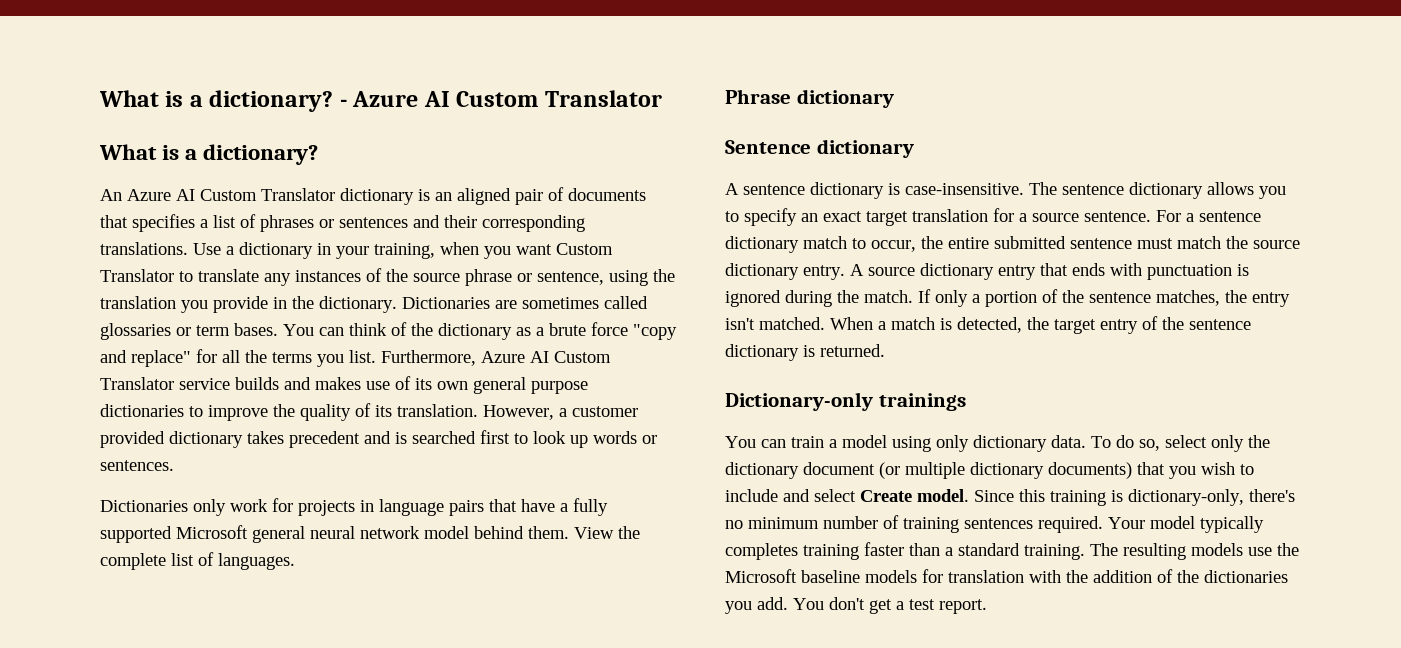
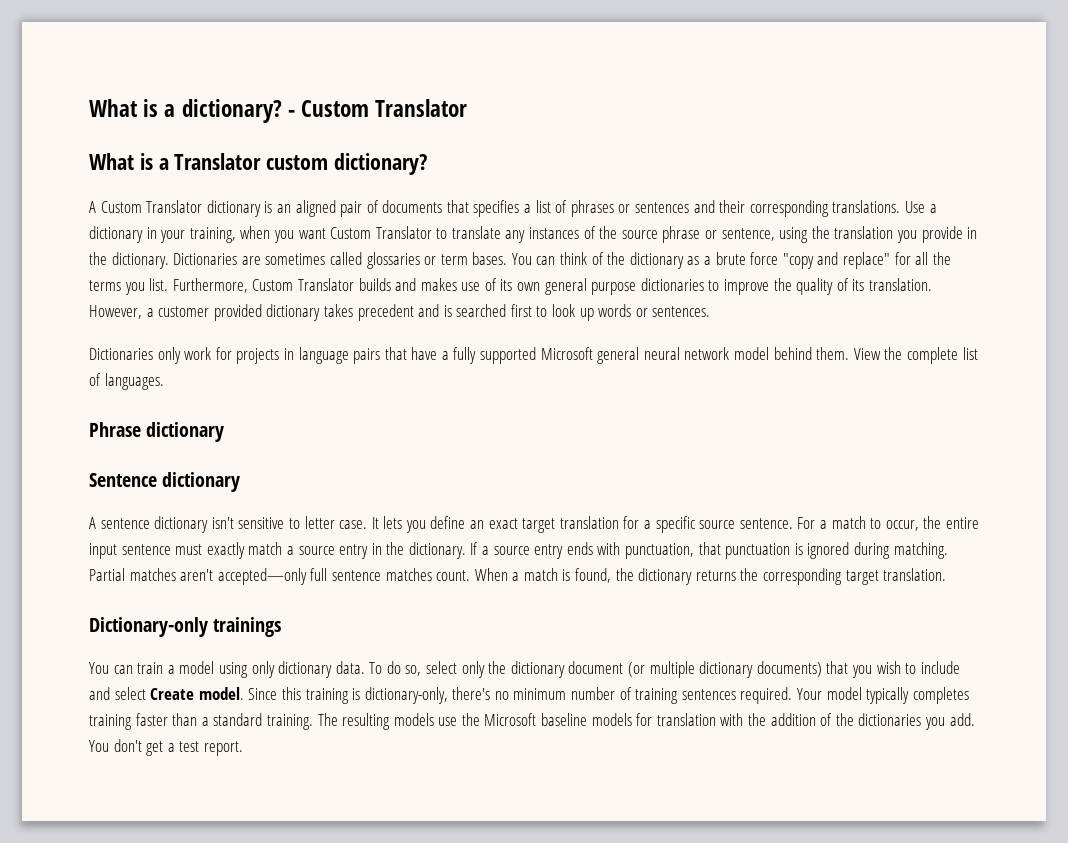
- - Azure AI Custom Translator
- What is a dictionary?
+ - Custom Translator
+ What is a Translator custom dictionary?
- An Azure AI Custom Translator dictionary is an aligned pair of documents that specifies a list of phrases or sentences and their corresponding translations.
+ A Custom Translator dictionary is an aligned pair of documents that specifies a list of phrases or sentences and their corresponding translations.
- Furthermore, Azure AI Custom Translator service builds and makes use of its own general purpose dictionaries to improve the quality of its translation.
+ Furthermore, Custom Translator builds and makes use of its own general purpose dictionaries to improve the quality of its translation.
- A sentence dictionary is case-insensitive. The sentence dictionary allows you to specify an exact target translation for a source sentence.
+ A sentence dictionary isn't sensitive to letter case. It lets you define an exact target translation for a specific source sentence.
- For a sentence dictionary match to occur, the entire submitted sentence must match the source dictionary entry. A source dictionary entry that ends with punctuation is ignored during the match. If only a portion of the sentence matches, the entry isn't matched. When a match is detected, the target entry of the sentence dictionary is returned.
+ For a match to occur, the entire input sentence must exactly match a source entry in the dictionary. If a source entry ends with punctuation, that punctuation is ignored during matching. Partial matches aren't accepted—only full sentence matches count. When a match is found, the dictionary returns the corresponding target translation.

